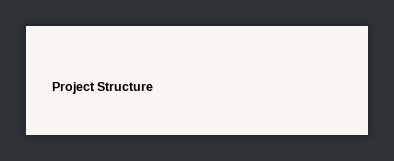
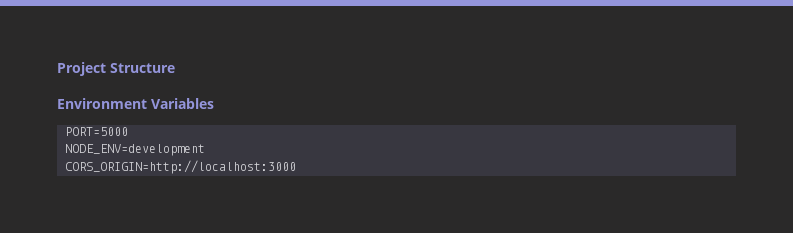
+ Environment Variables
+ PORT=5000
+ NODE_ENV=development
+ CORS_ORIGIN=http://localhost:3000

